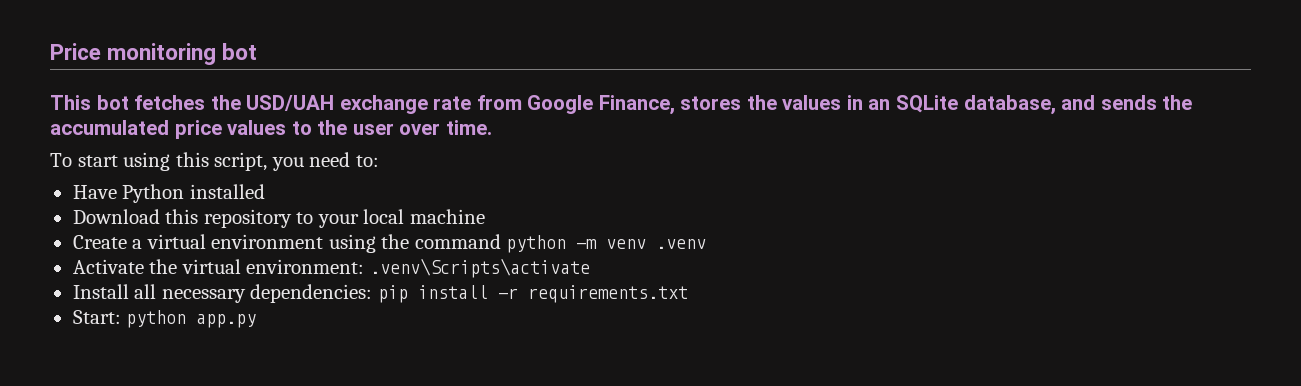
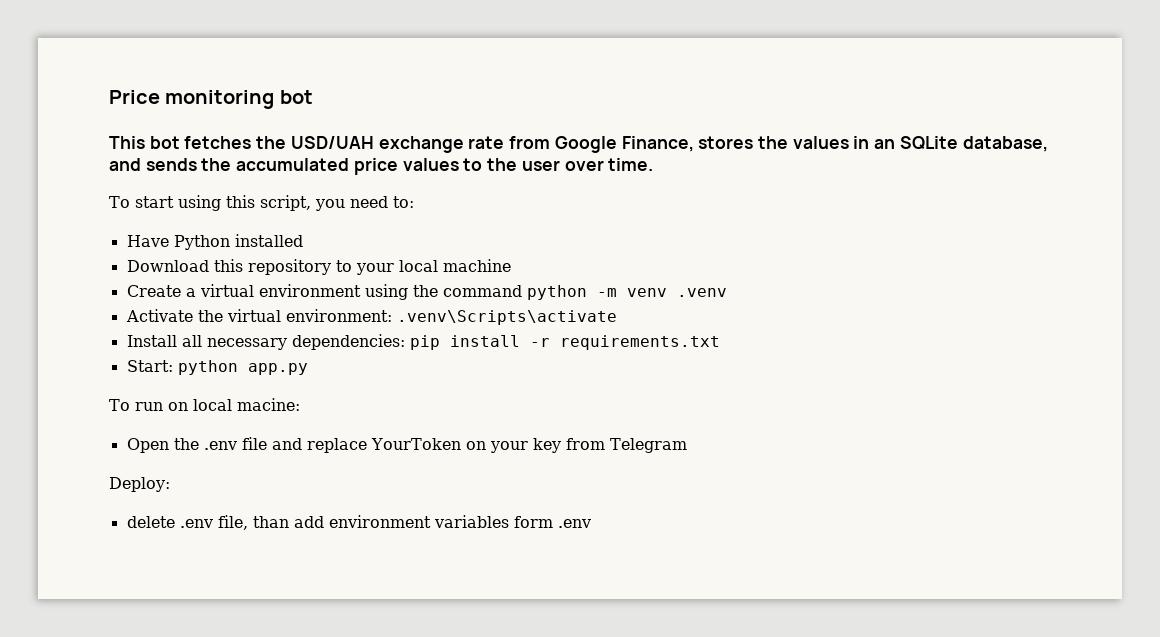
+ To run on local macine:
+ Open the .env file and replace YourToken on your key from Telegram
+ Deploy:
+ delete .env file, than add environment variables form .env

